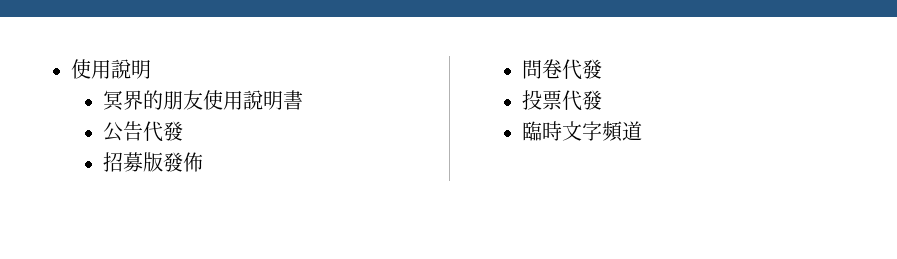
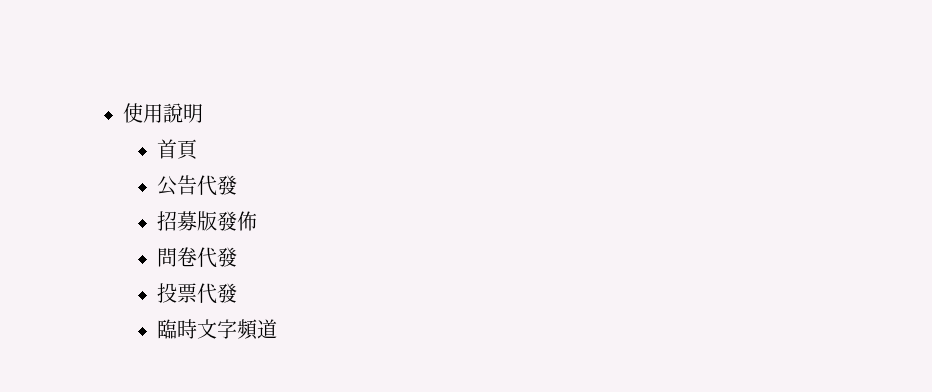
- 冥界的朋友使用說明書
+ 首頁

